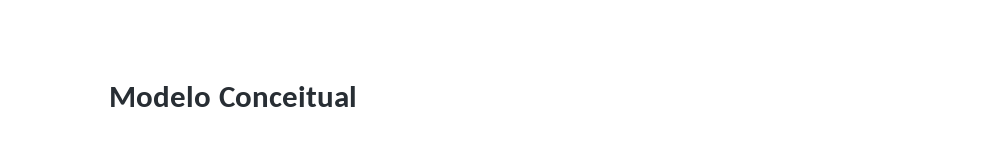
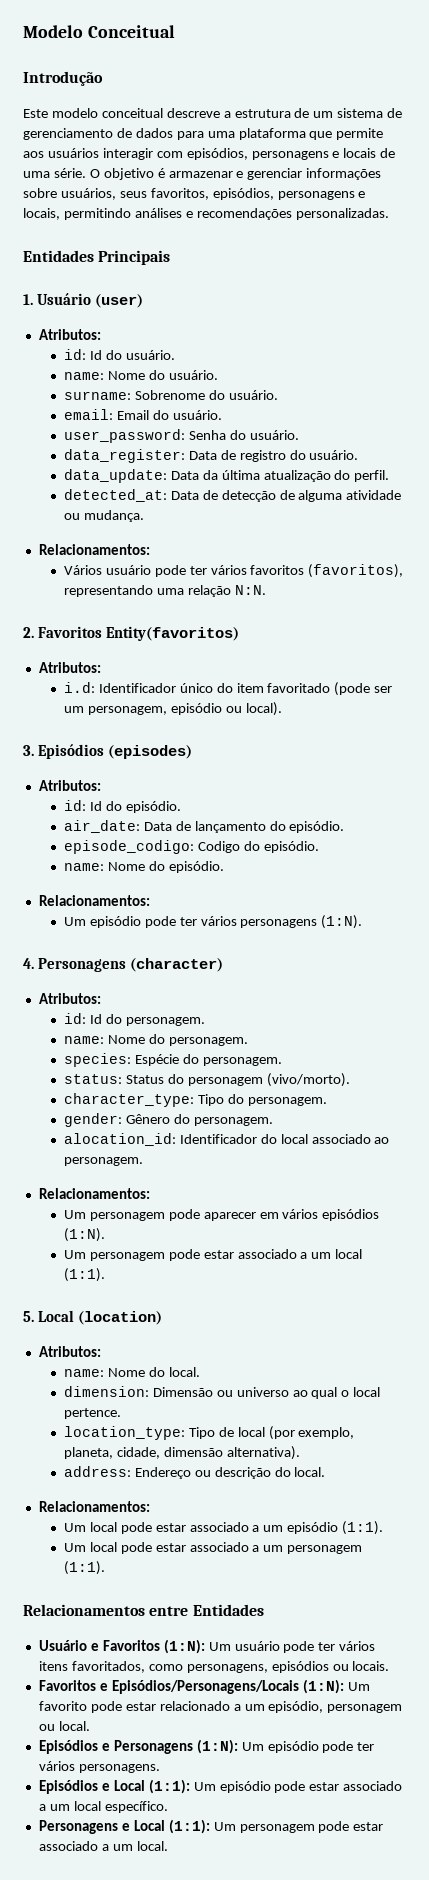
+ Introdução
+ Este modelo conceitual descreve a estrutura de um sistema de gerenciamento de dados para uma plataforma que permite aos usuários interagir com episódios, personagens e locais de uma série. O objetivo é armazenar e gerenciar informações sobre usuários, seus favoritos, episódios, personagens e locais, permitindo análises e recomendações personalizadas.
+ Entidades Principais
+ 1. Usuário (user)
+ Atributos:
+ id: Id do usuário.
+ name: Nome do usuário.
+ surname: Sobrenome do usuário.
+ email: Email do usuário.
+ user_password: Senha do usuário.
+ data_register: Data de registro do usuário.
+ data_update: Data da última atualização do perfil.
+ detected_at: Data de detecção de alguma atividade ou mudança.
+ Relacionamentos:
+ Vários usuário pode ter vários favoritos (favoritos), representando uma relação N:N.
+ 2. Favoritos Entity(favoritos)
+ Atributos:
+ i.d: Identificador único do item favoritado (pode ser um personagem, episódio ou local).
+ 3. Episódios (episodes)
+ Atributos:
+ id: Id do episódio.
+ air_date: Data de lançamento do episódio.
+ episode_codigo: Codigo do episódio.
+ name: Nome do episódio.
+ Relacionamentos:
+ Um episódio pode ter vários personagens (1:N).
+ 4. Personagens (character)
+ Atributos:
+ id: Id do personagem.
+ name: Nome do personagem.
+ species: Espécie do personagem.
+ status: Status do personagem (vivo/morto).
+ character_type: Tipo do personagem.
+ gender: Gênero do personagem.
+ alocation_id: Identificador do local associado ao personagem.
+ Relacionamentos:
+ Um personagem pode aparecer em vários episódios (1:N).
+ Um personagem pode estar associado a um local (1:1).
+ 5. Local (location)
+ Atributos:
+ name: Nome do local.
+ dimension: Dimensão ou universo ao qual o local pertence.
+ location_type: Tipo de local (por exemplo, planeta, cidade, dimensão alternativa).
+ address: Endereço ou descrição do local.
+ Relacionamentos:
+ Um local pode estar associado a um episódio (1:1).
+ Um local pode estar associado a um personagem (1:1).
+ Relacionamentos entre Entidades
+ Usuário e Favoritos (1:N): Um usuário pode ter vários itens favoritados, como personagens, episódios ou locais.
+ Favoritos e Episódios/Personagens/Locais (1:N): Um favorito pode estar relacionado a um episódio, personagem ou local.
+ Episódios e Personagens (1:N): Um episódio pode ter vários personagens.
+ Episódios e Local (1:1): Um episódio pode estar associado a um local específico.
+ Personagens e Local (1:1): Um personagem pode estar associado a um local.

